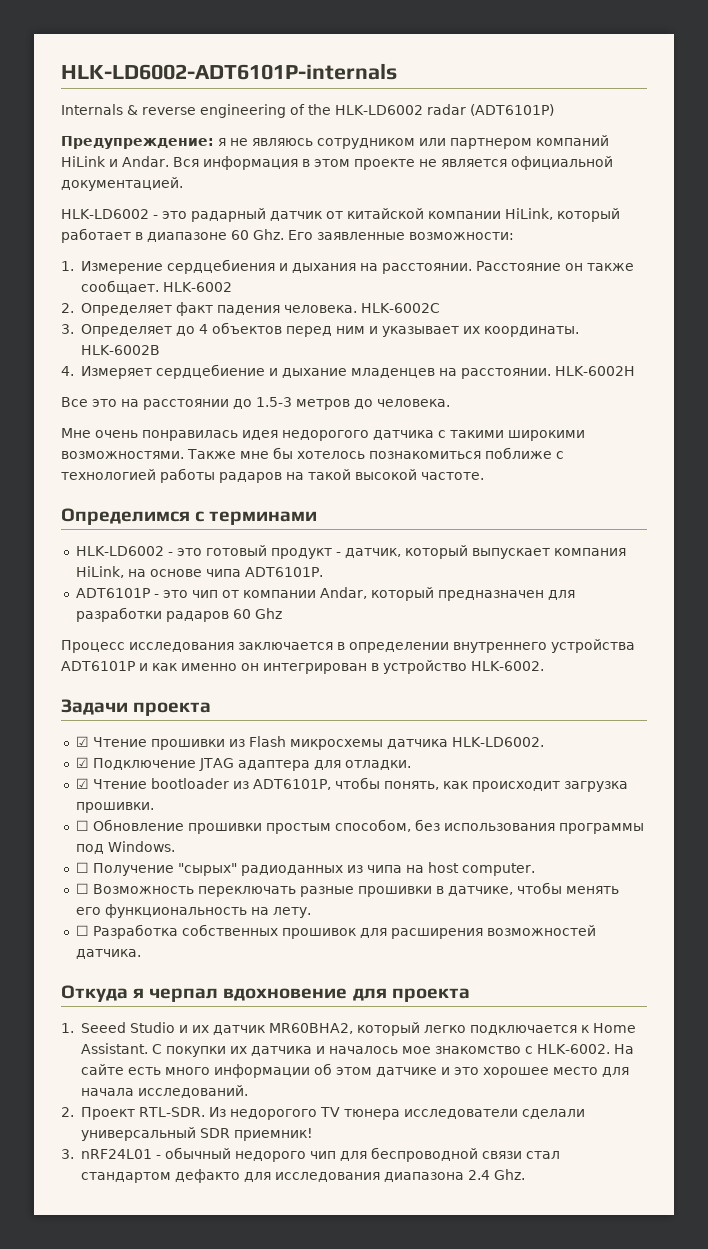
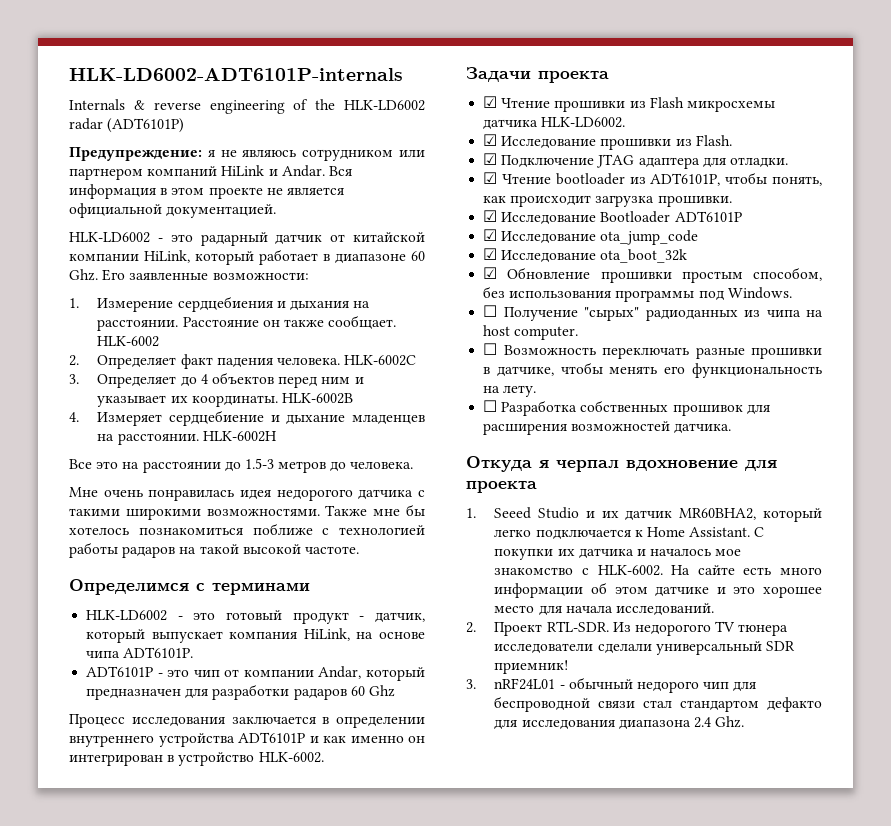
+ ☑ Исследование прошивки из Flash.
- ☐ Обновление прошивки простым способом, без использования программы под Windows.
+ ☑ Исследование Bootloader ADT6101P
+ ☑ Исследование ota_jump_code
+ ☑ Исследование ota_boot_32k
+ ☑ Обновление прошивки простым способом, без использования программы под Windows.

